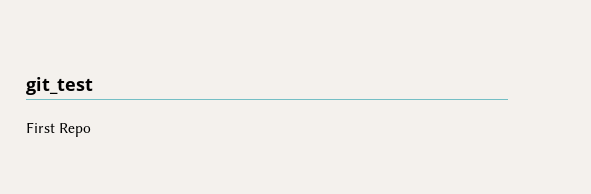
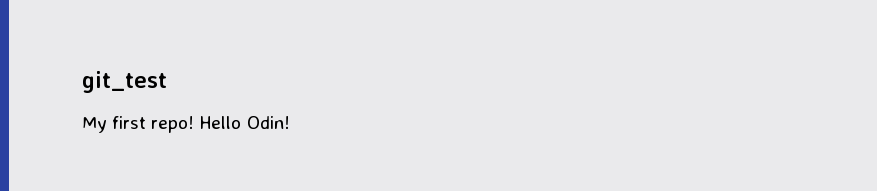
- First Repo
+ My first repo! Hello Odin!

